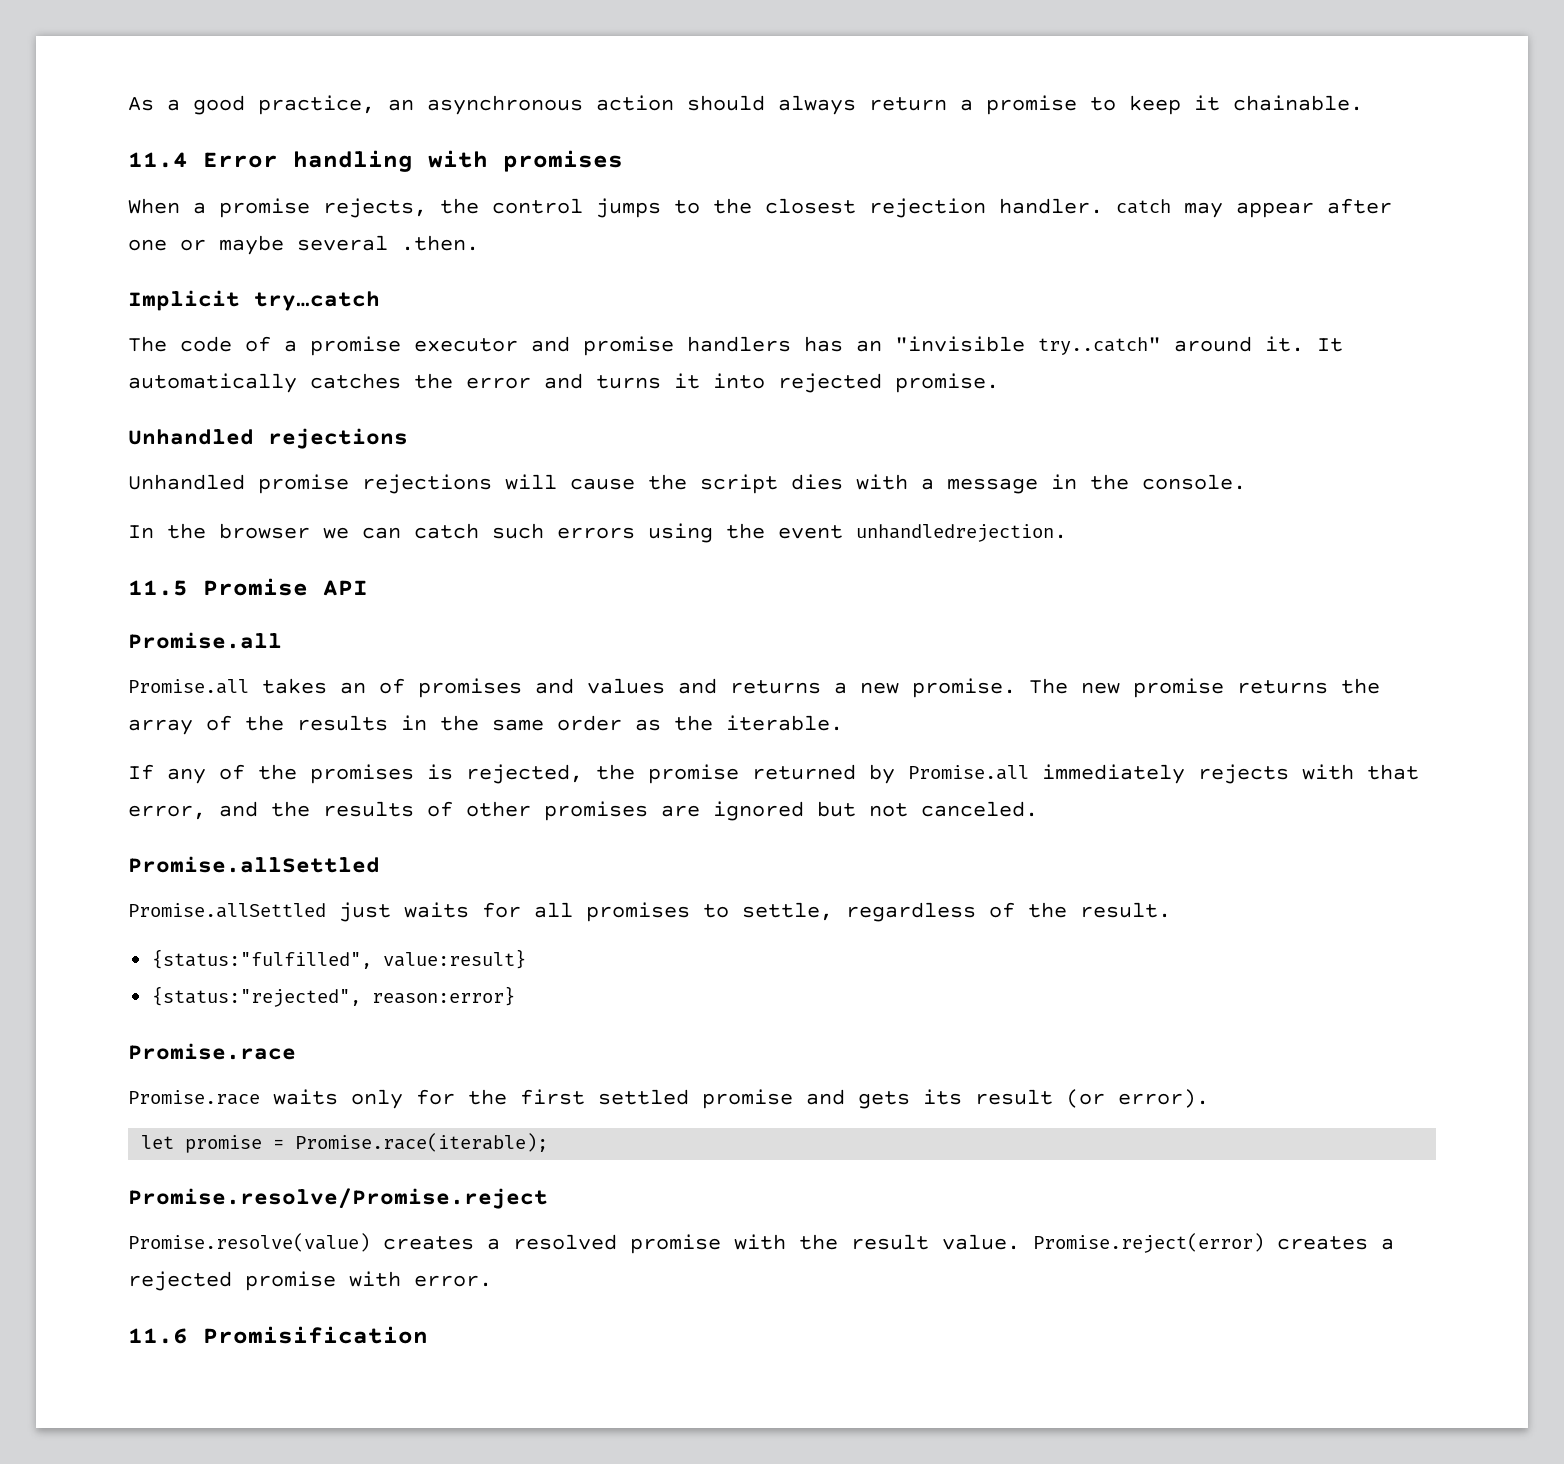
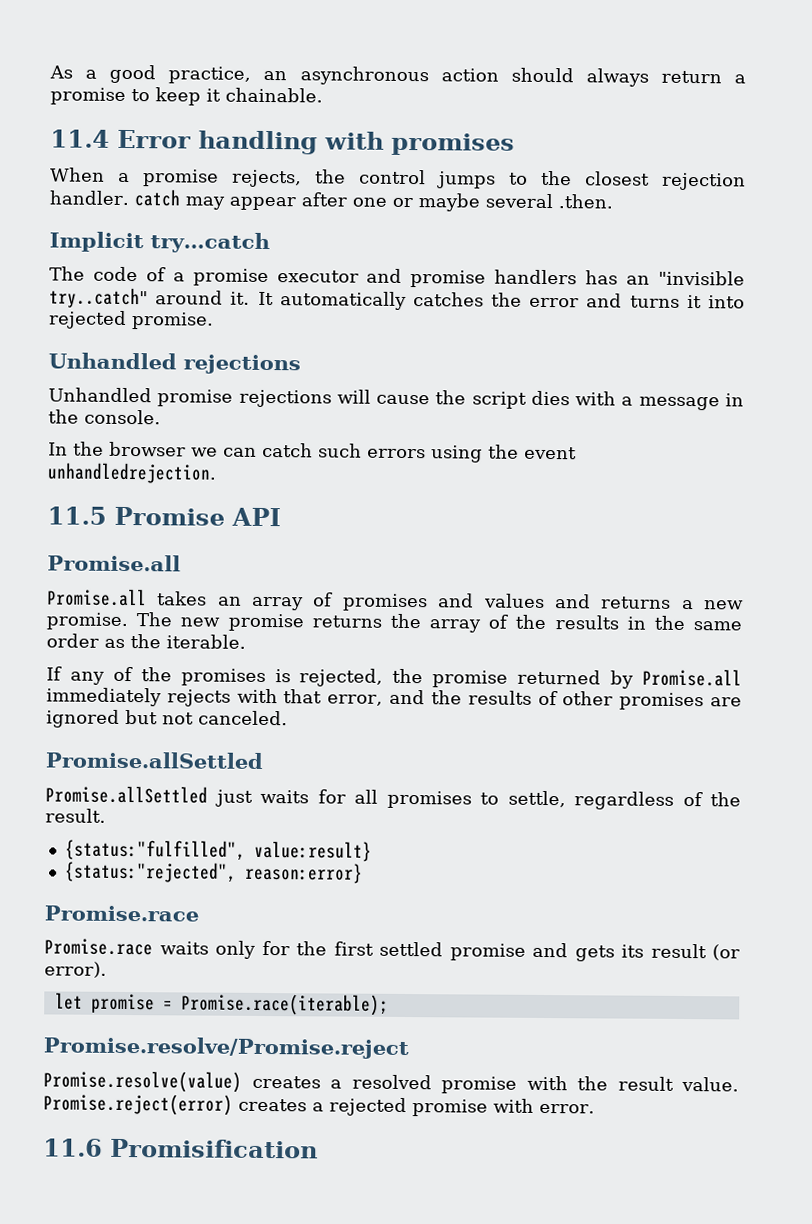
- Promise.all takes an of promises and values and returns a new promise.
+ Promise.all takes an array of promises and values and returns a new promise.

